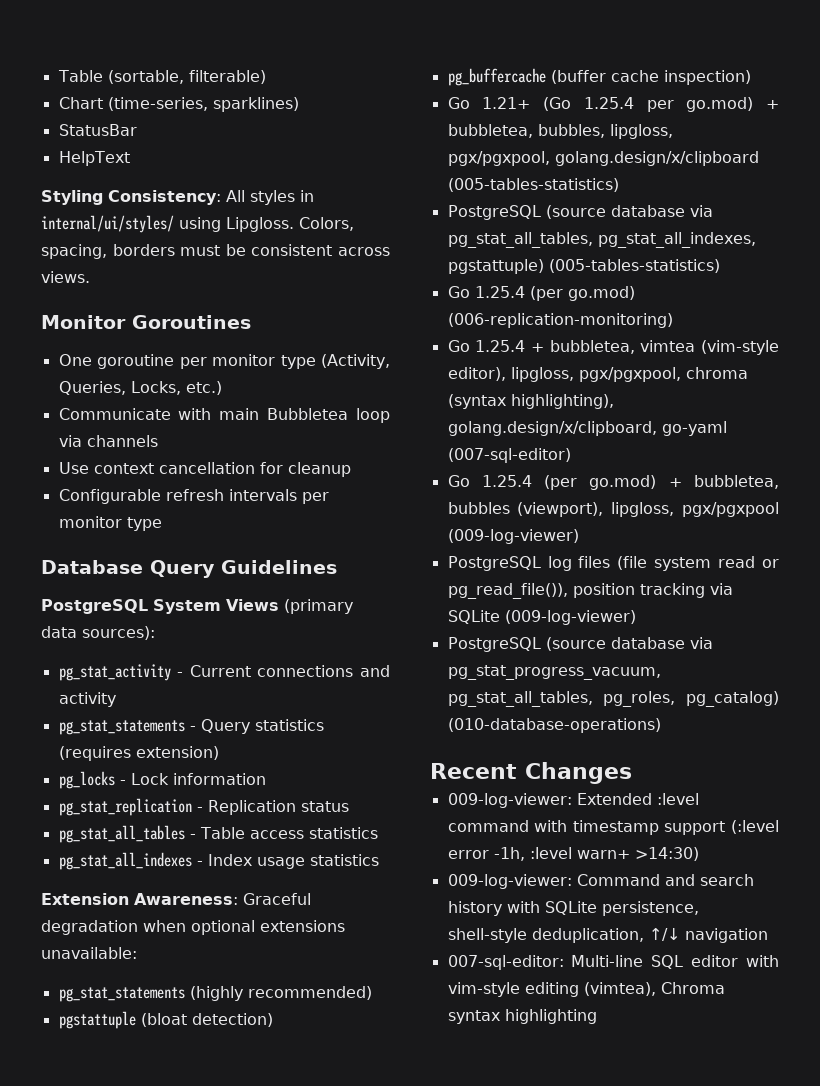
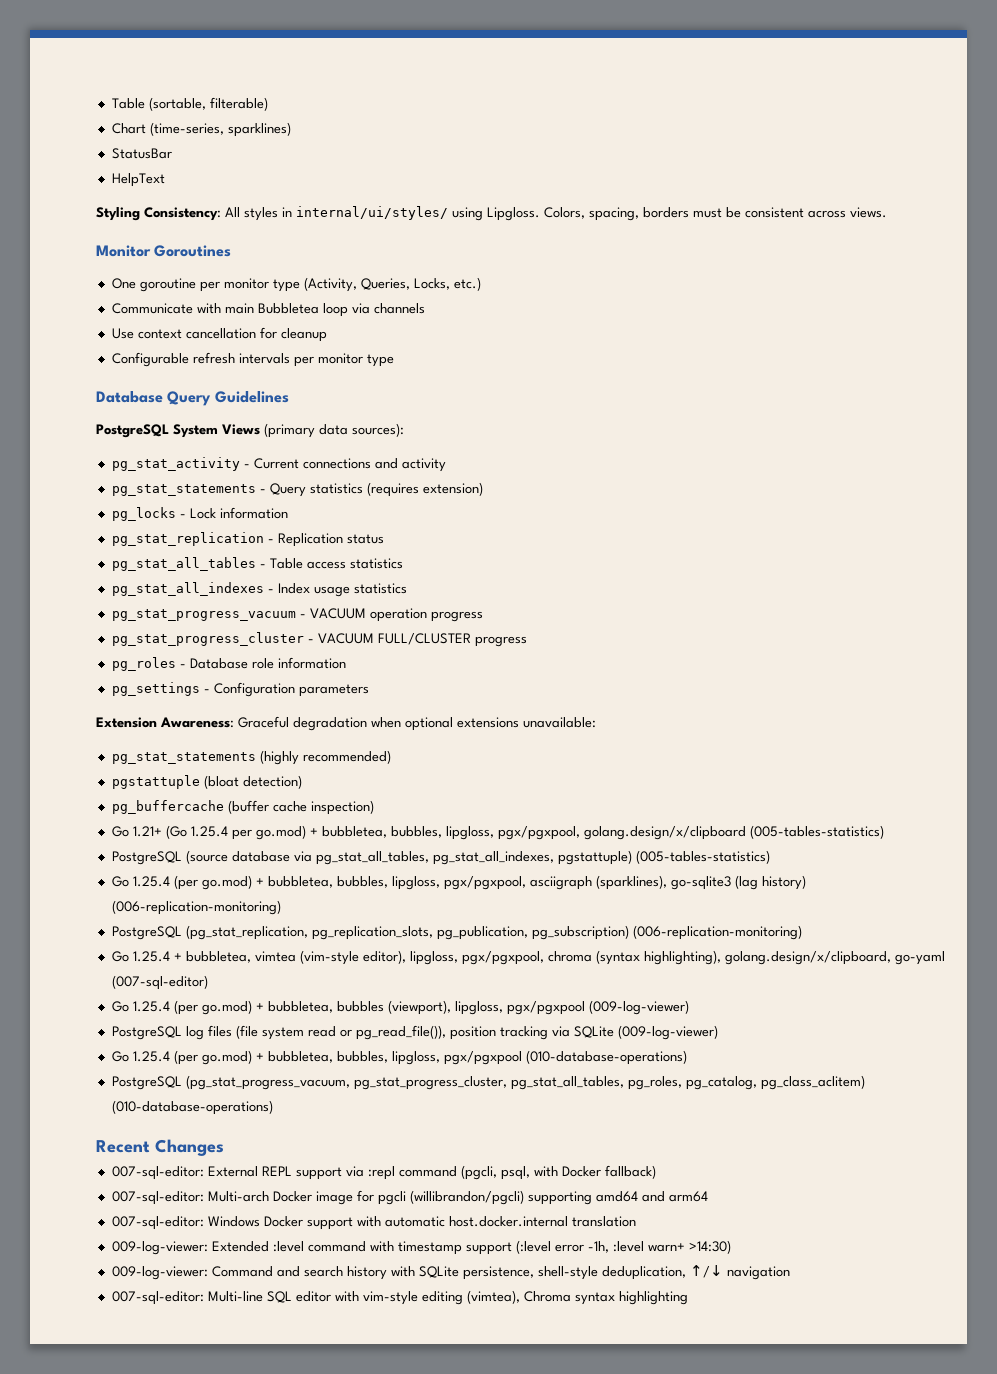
+ pg_stat_progress_vacuum - VACUUM operation progress
+ pg_stat_progress_cluster - VACUUM FULL/CLUSTER progress
+ pg_roles - Database role information
+ pg_settings - Configuration parameters
- Go 1.25.4 (per go.mod) (006-replication-monitoring)
+ Go 1.25.4 (per go.mod) + bubbletea, bubbles, lipgloss, pgx/pgxpool, asciigraph (sparklines), go-sqlite3 (lag history) (006-replication-monitoring)
+ PostgreSQL (pg_stat_replication, pg_replication_slots, pg_publication, pg_subscription) (006-replication-monitoring)
- PostgreSQL (source database via pg_stat_progress_vacuum, pg_stat_all_tables, pg_roles, pg_catalog) (010-database-operations)
+ Go 1.25.4 (per go.mod) + bubbletea, bubbles, lipgloss, pgx/pgxpool (010-database-operations)
+ PostgreSQL (pg_stat_progress_vacuum, pg_stat_progress_cluster, pg_stat_all_tables, pg_roles, pg_catalog, pg_class_aclitem) (010-database-operations)
  Recent Changes
+ 007-sql-editor: External REPL support via :repl command (pgcli, psql, with Docker fallback)
+ 007-sql-editor: Multi-arch Docker image for pgcli (willibrandon/pgcli) supporting amd64 and arm64
+ 007-sql-editor: Windows Docker support with automatic host.docker.internal translation

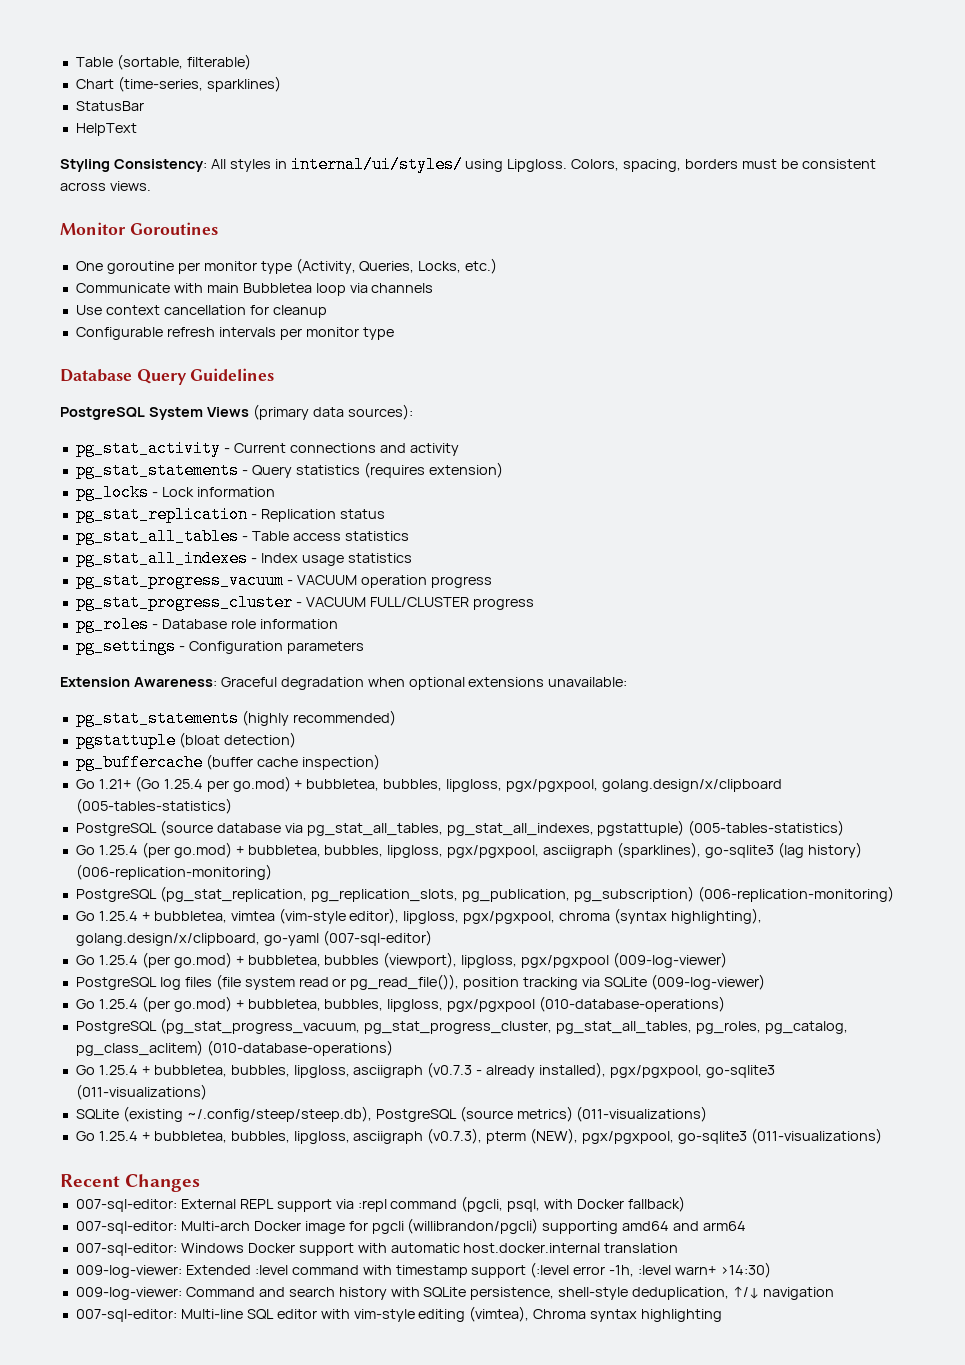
+ Go 1.25.4 + bubbletea, bubbles, lipgloss, asciigraph (v0.7.3 - already installed), pgx/pgxpool, go-sqlite3 (011-visualizations)
+ SQLite (existing ~/.config/steep/steep.db), PostgreSQL (source metrics) (011-visualizations)
+ Go 1.25.4 + bubbletea, bubbles, lipgloss, asciigraph (v0.7.3), pterm (NEW), pgx/pgxpool, go-sqlite3 (011-visualizations)

